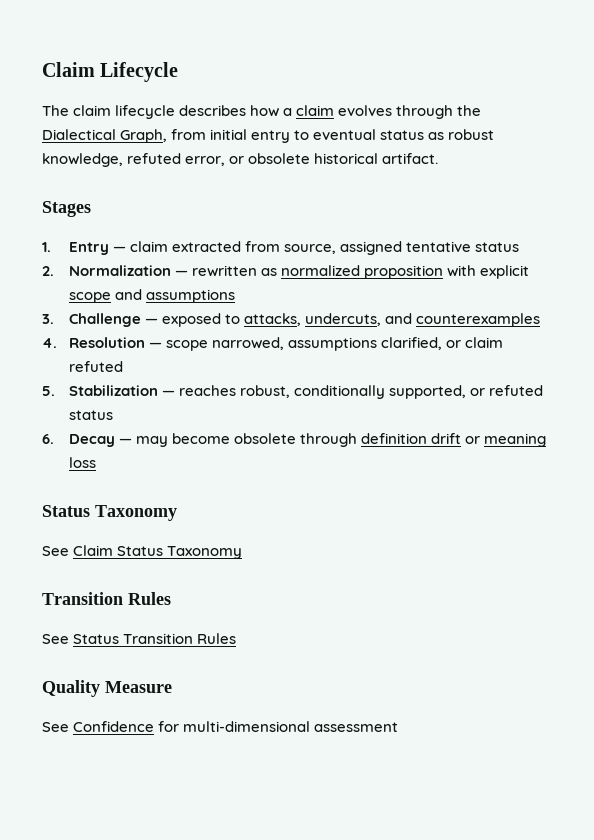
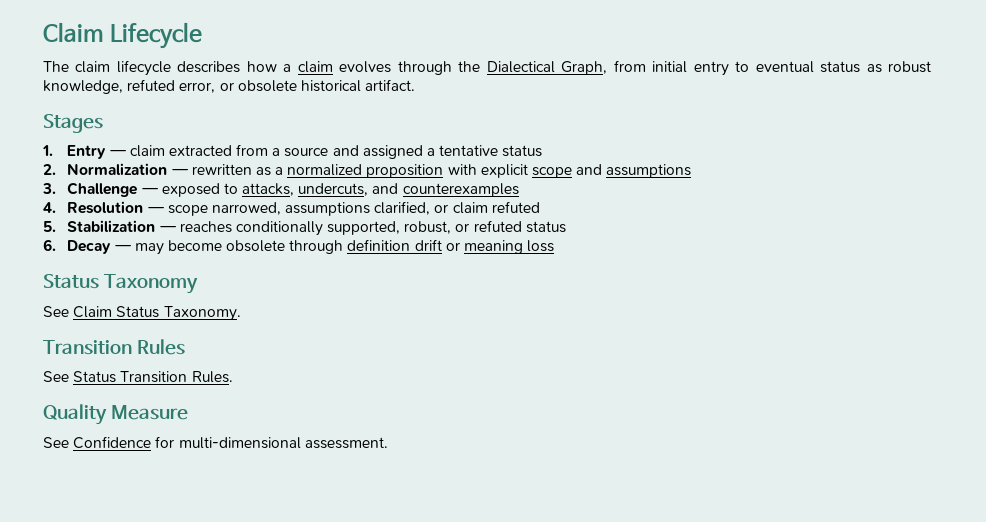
- 1. Entry — claim extracted from source, assigned tentative status
+ 1. Entry — claim extracted from a source and assigned a tentative status
- 2. Normalization — rewritten as normalized proposition with explicit scope and assumptions
+ 2. Normalization — rewritten as a normalized proposition with explicit scope and assumptions
- 5. Stabilization — reaches robust, conditionally supported, or refuted status
+ 5. Stabilization — reaches conditionally supported, robust, or refuted status
- See Claim Status Taxonomy
+ See Claim Status Taxonomy.
- See Status Transition Rules
+ See Status Transition Rules.
- See Confidence for multi-dimensional assessment
+ See Confidence for multi-dimensional assessment.

